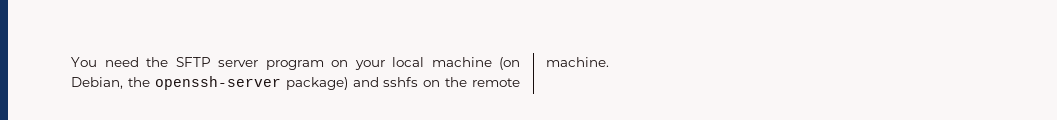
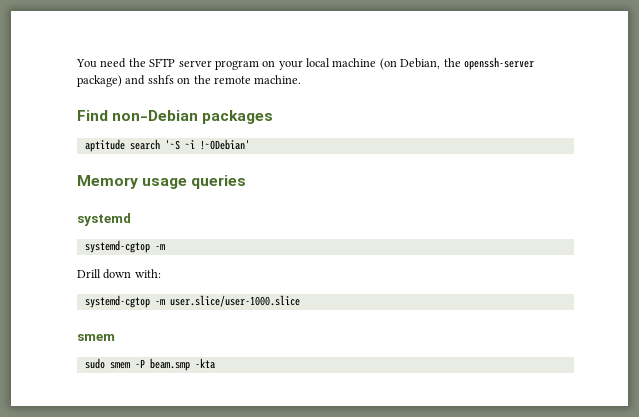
+ Find non-Debian packages
+ aptitude search '~S ~i !~ODebian'
+ Memory usage queries
+ systemd
+ systemd-cgtop -m
+ Drill down with:
+ systemd-cgtop -m user.slice/user-1000.slice
+ smem
+ sudo smem -P beam.smp -kta

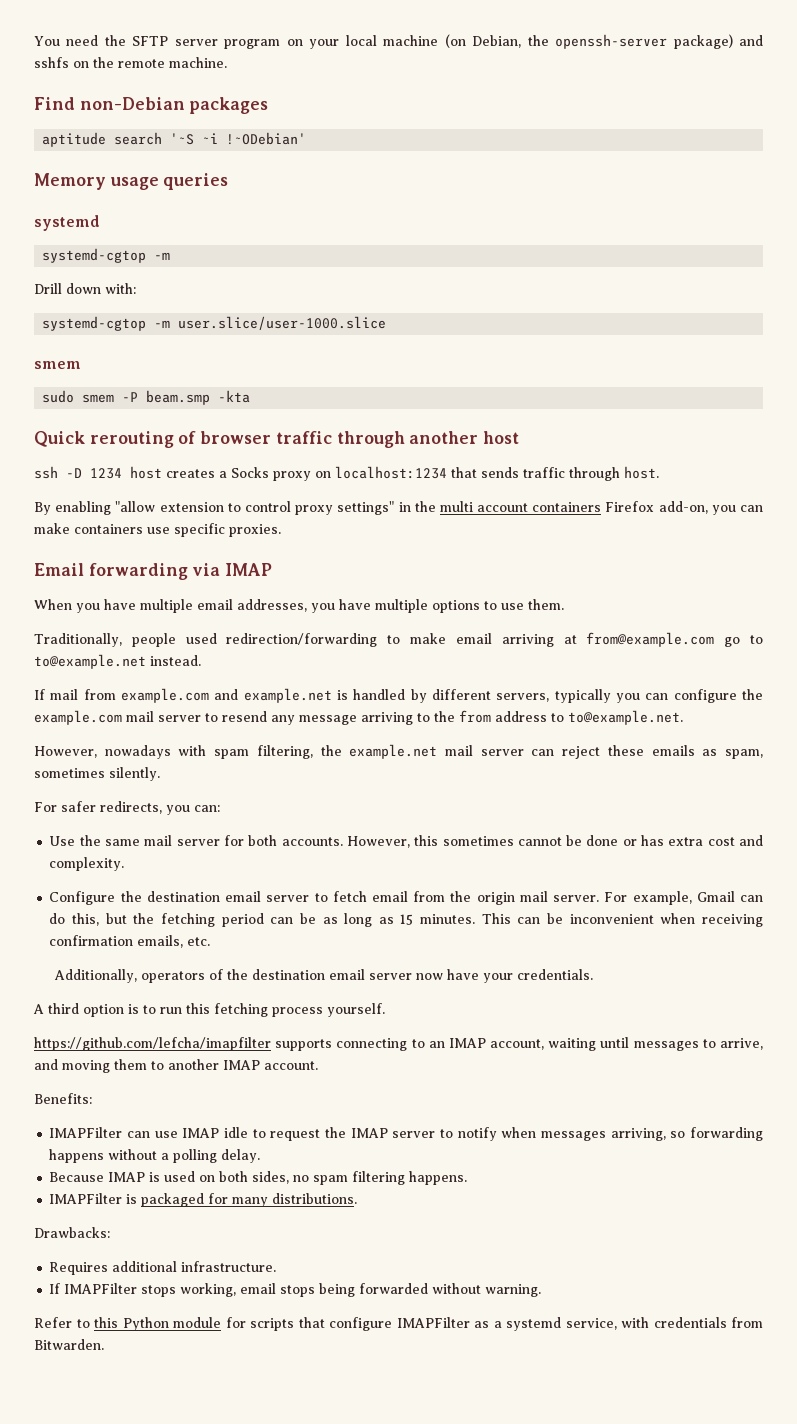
+ Quick rerouting of browser traffic through another host
+ ssh -D 1234 host creates a Socks proxy on localhost:1234 that sends traffic through host.
+ By enabling "allow extension to control proxy settings" in the multi account containers Firefox add-on, you can make containers use specific proxies.
+ Email forwarding via IMAP
+ When you have multiple email addresses, you have multiple options to use them.
+ Traditionally, people used redirection/forwarding to make email arriving at from@example.com go to to@example.net instead.
+ If mail from example.com and example.net is handled by different servers, typically you can configure the example.com mail server to resend any message arriving to the from address to to@example.net.
+ However, nowadays with spam filtering, the example.net mail server can reject these emails as spam, sometimes silently.
+ For safer redirects, you can:
+ Use the same mail server for both accounts. However, this sometimes cannot be done or has extra cost and complexity.
+ Configure the destination email server to fetch email from the origin mail server. For example, Gmail can do this, but the fetching period can be as long as 15 minutes. This can be inconvenient when receiving confirmation emails, etc.
+ Additionally, operators of the destination email server now have your credentials.
+ A third option is to run this fetching process yourself.
+ https://github.com/lefcha/imapfilter supports connecting to an IMAP account, waiting until messages to arrive, and moving them to another IMAP account.
+ Benefits:
+ IMAPFilter can use IMAP idle to request the IMAP server to notify when messages arriving, so forwarding happens without a polling delay.
+ Because IMAP is used on both sides, no spam filtering happens.
+ IMAPFilter is packaged for many distributions.
+ Drawbacks:
+ Requires additional infrastructure.
+ If IMAPFilter stops working, email stops being forwarded without warning.
+ Refer to this Python module for scripts that configure IMAPFilter as a systemd service, with credentials from Bitwarden.

